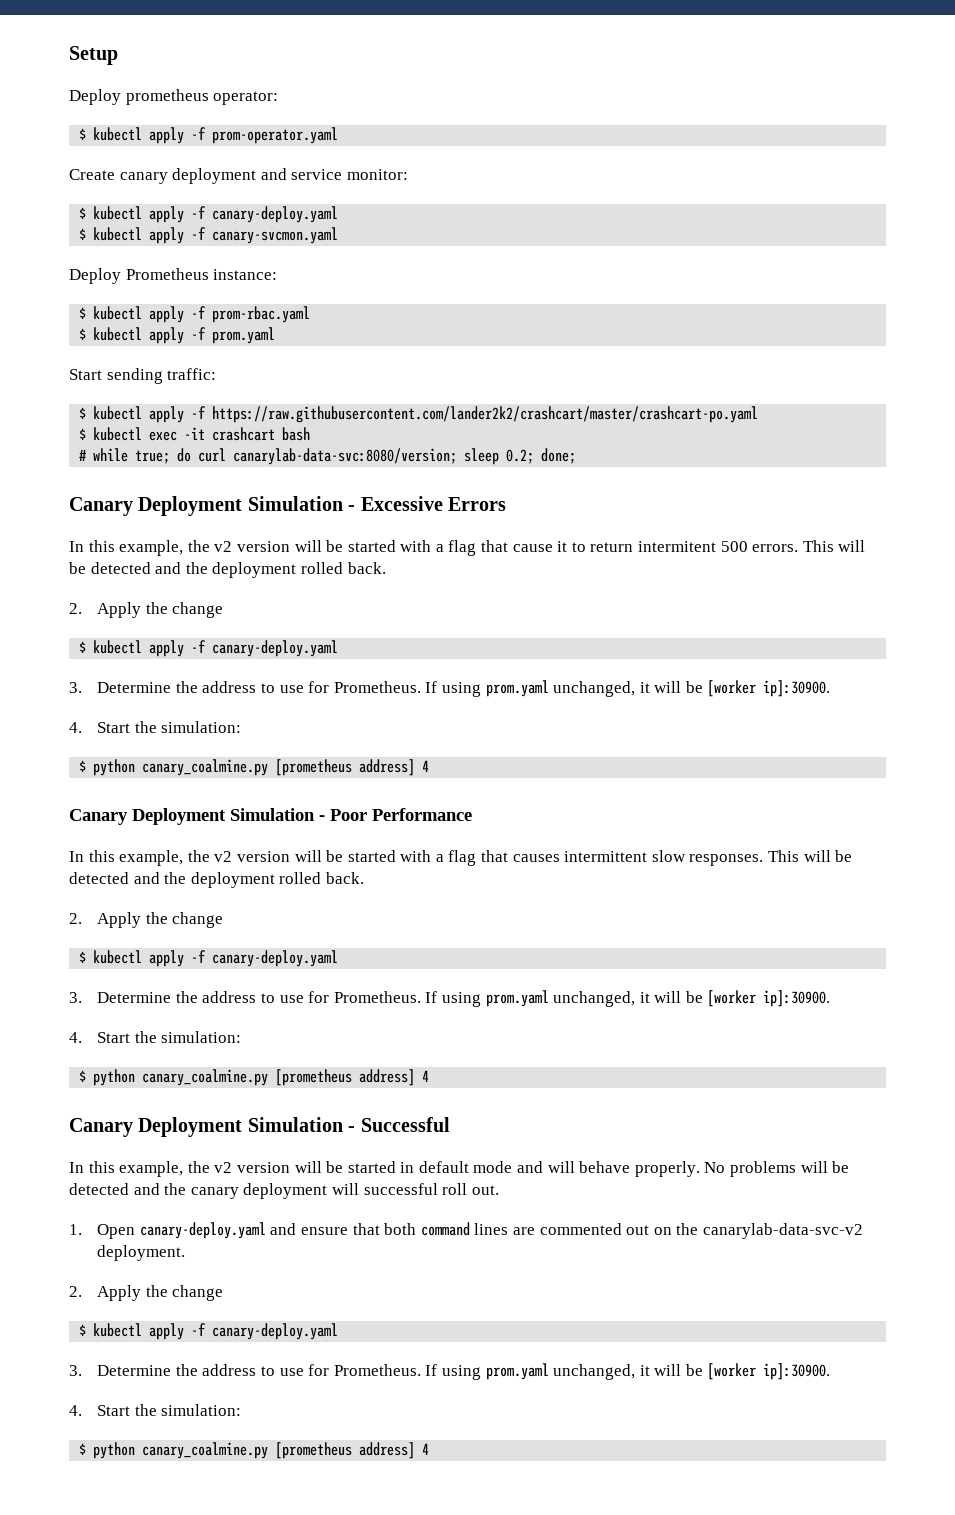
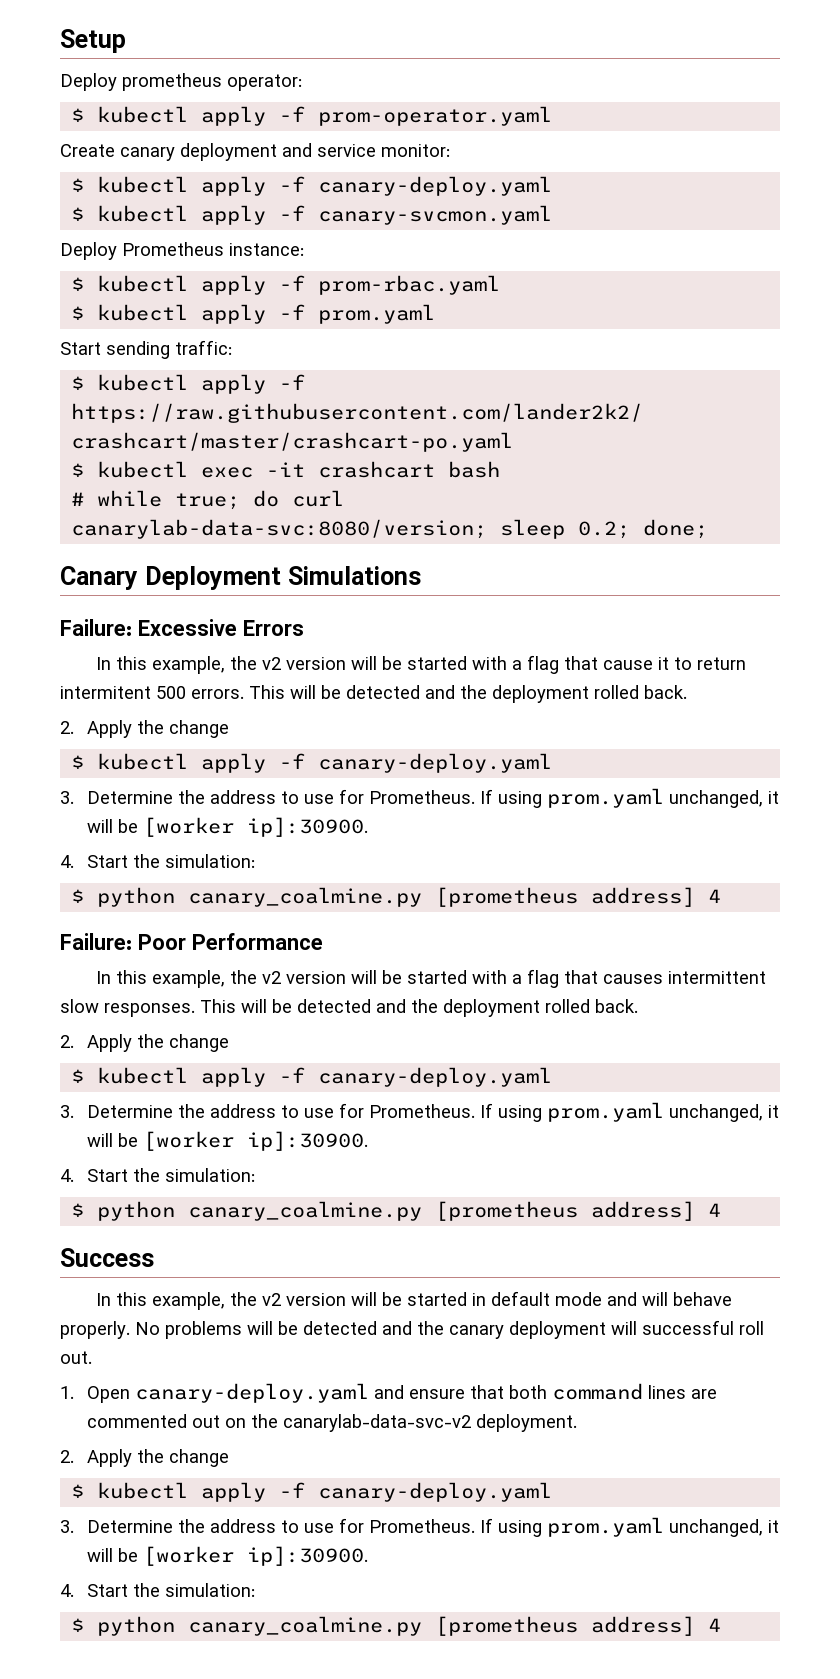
- Canary Deployment Simulation - Excessive Errors
+ Canary Deployment Simulations
+ Failure: Excessive Errors
- Canary Deployment Simulation - Poor Performance
+ Failure: Poor Performance
- Canary Deployment Simulation - Successful
+ Success

